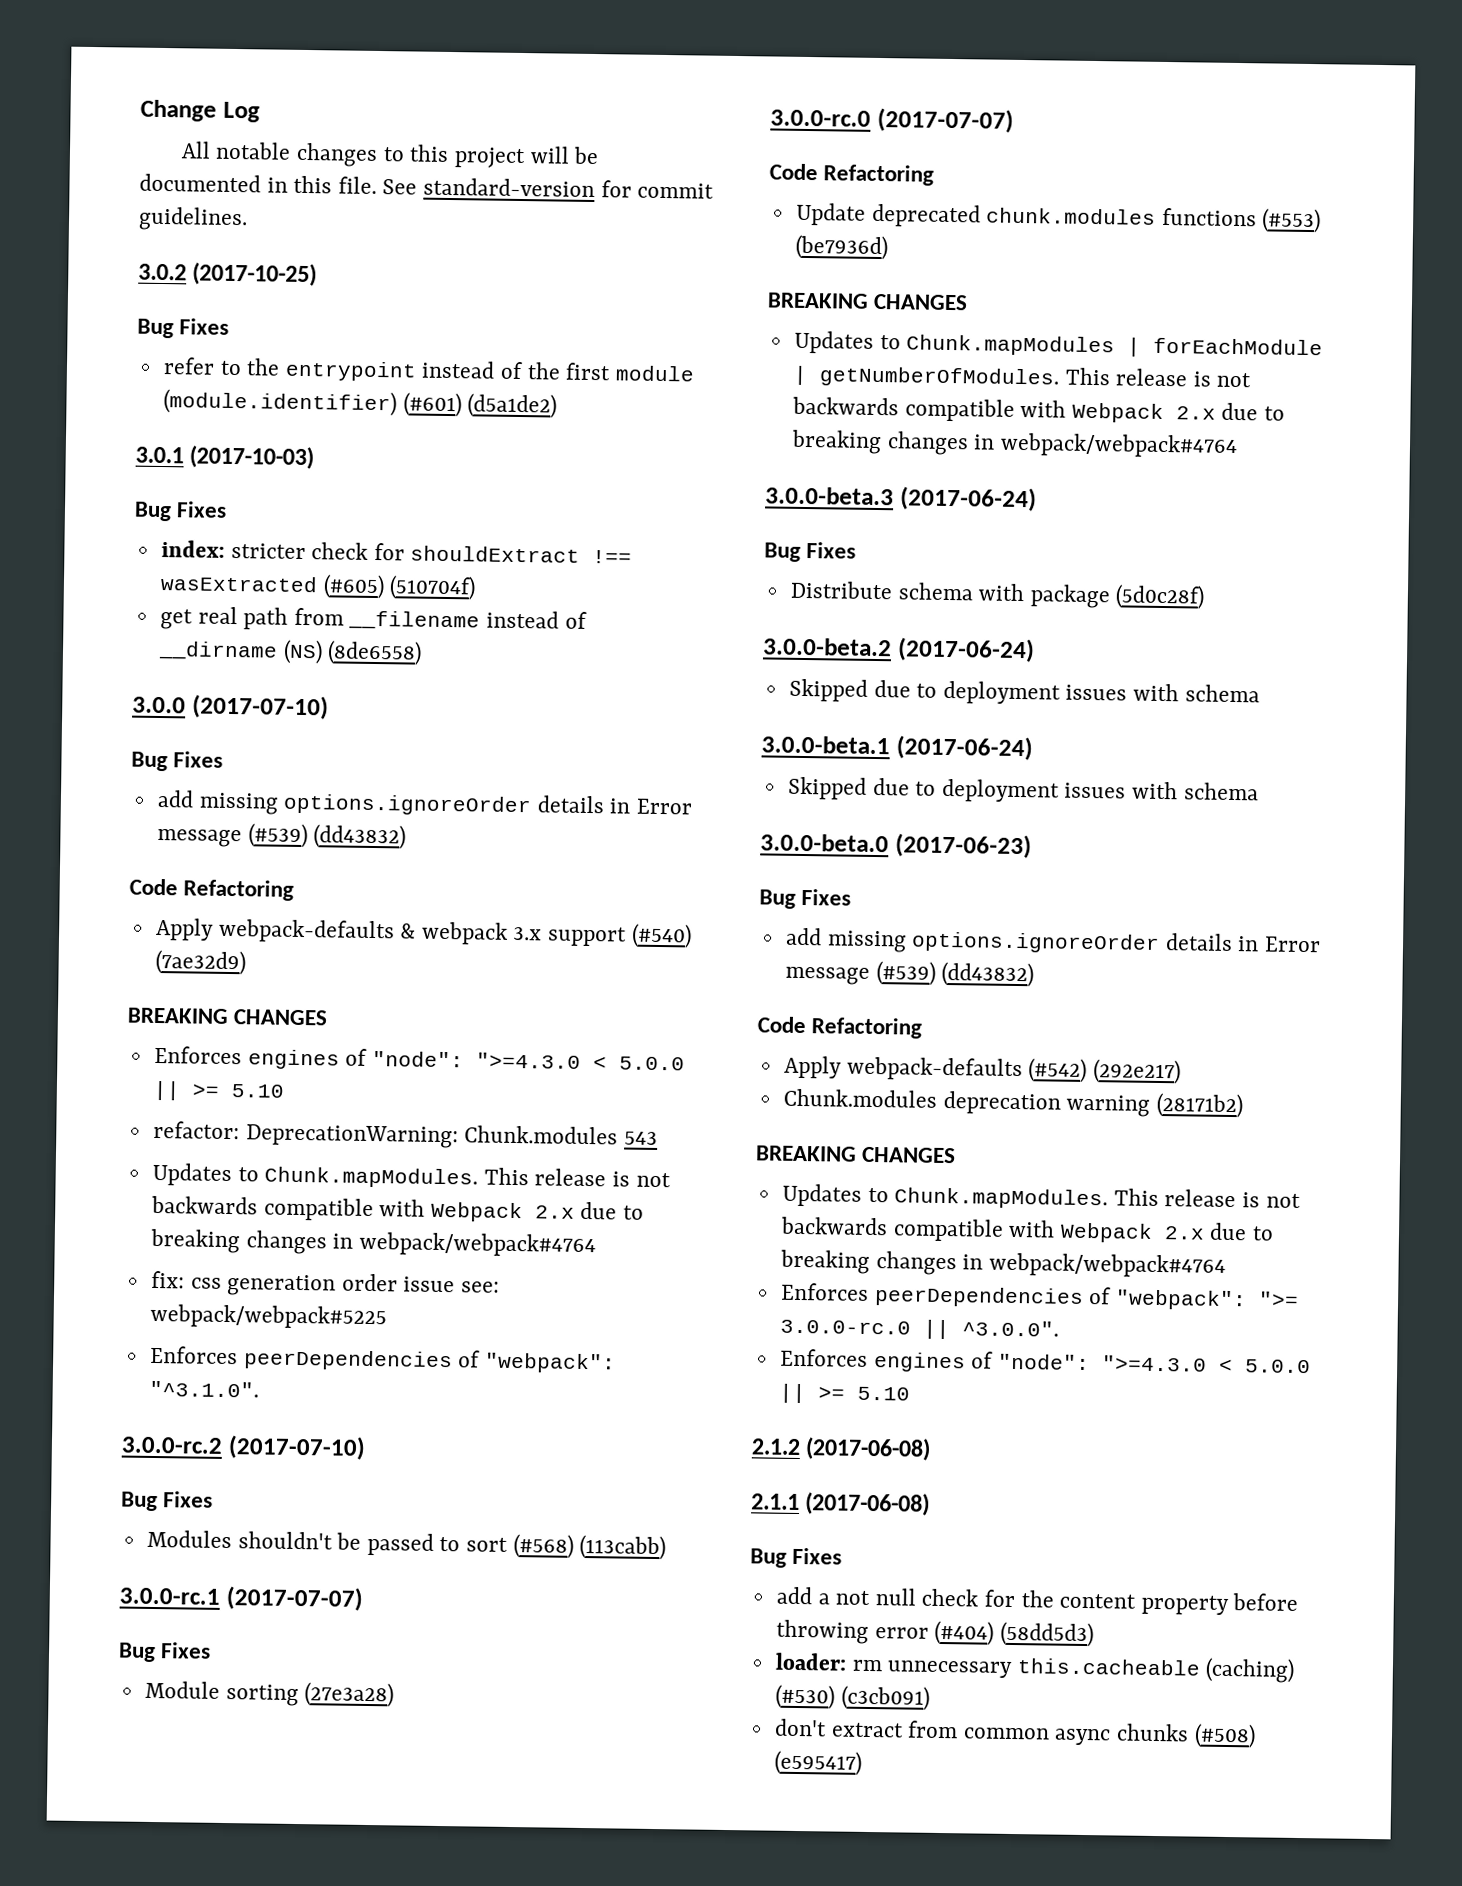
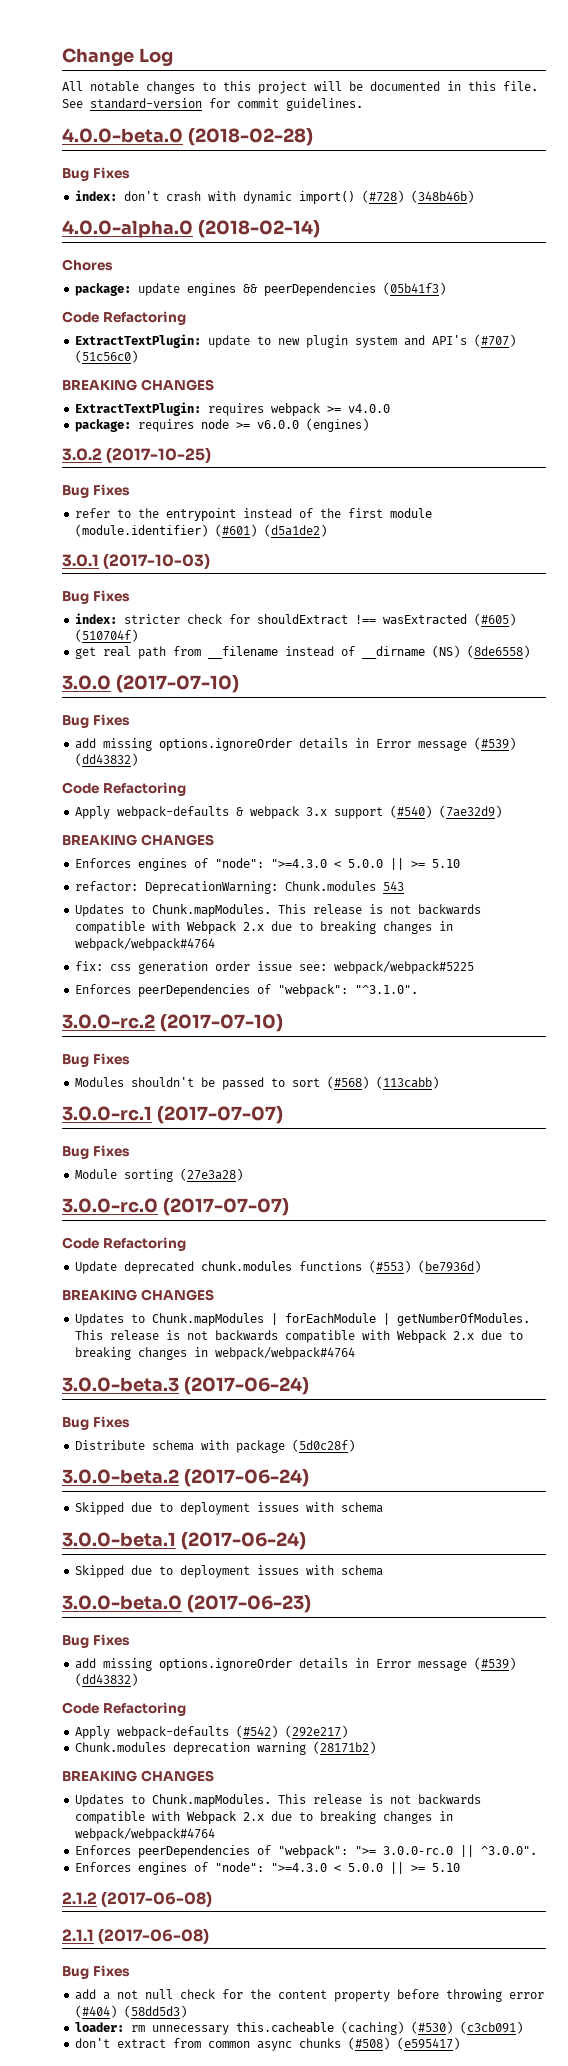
+ 4.0.0-beta.0 (2018-02-28)
+ Bug Fixes
+ index: don't crash with dynamic import() (#728) (348b46b)
+ 4.0.0-alpha.0 (2018-02-14)
+ Chores
+ package: update engines && peerDependencies (05b41f3)
+ Code Refactoring
+ ExtractTextPlugin: update to new plugin system and API's (#707) (51c56c0)
+ BREAKING CHANGES
+ ExtractTextPlugin: requires webpack >= v4.0.0
+ package: requires node >= v6.0.0 (engines)

